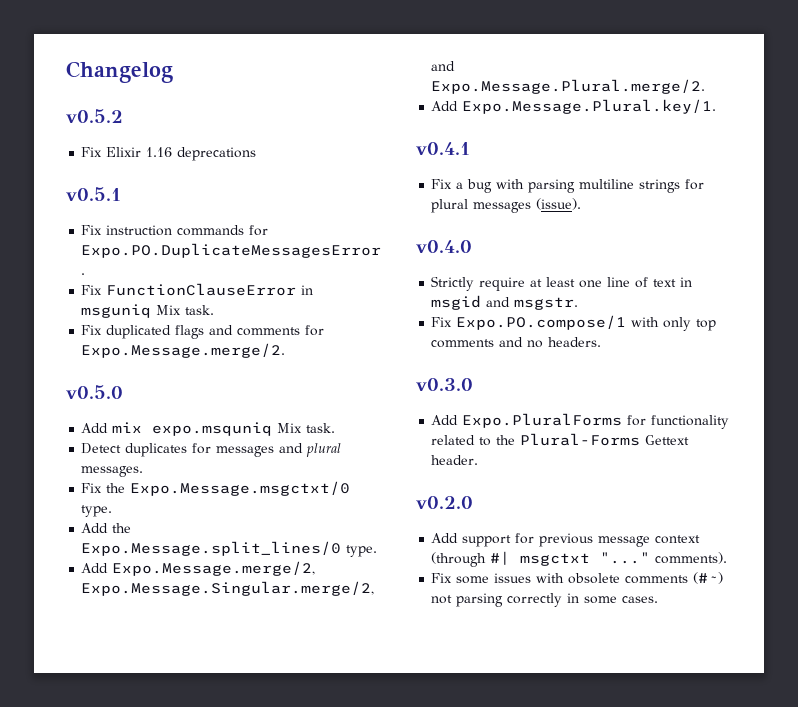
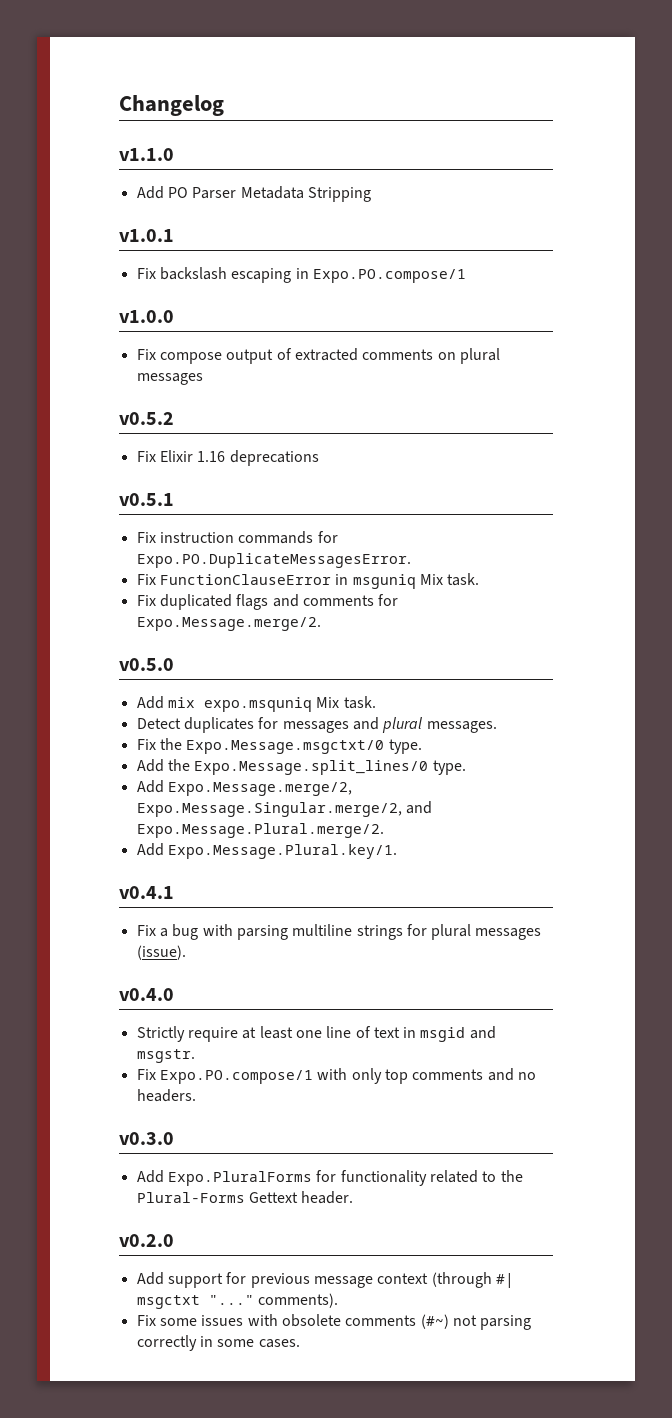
+ v1.1.0
+ Add PO Parser Metadata Stripping
+ v1.0.1
+ Fix backslash escaping in Expo.PO.compose/1
+ v1.0.0
+ Fix compose output of extracted comments on plural messages

